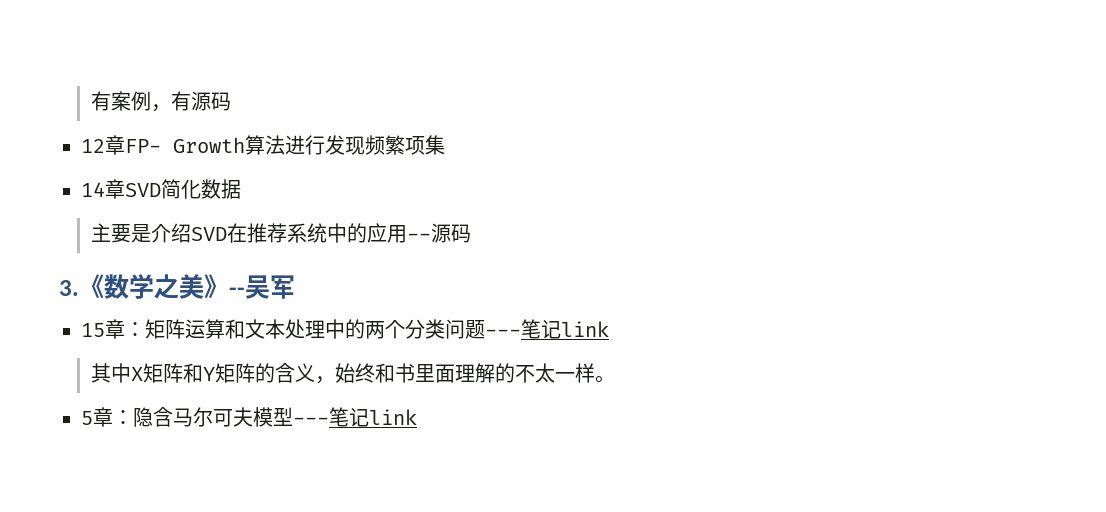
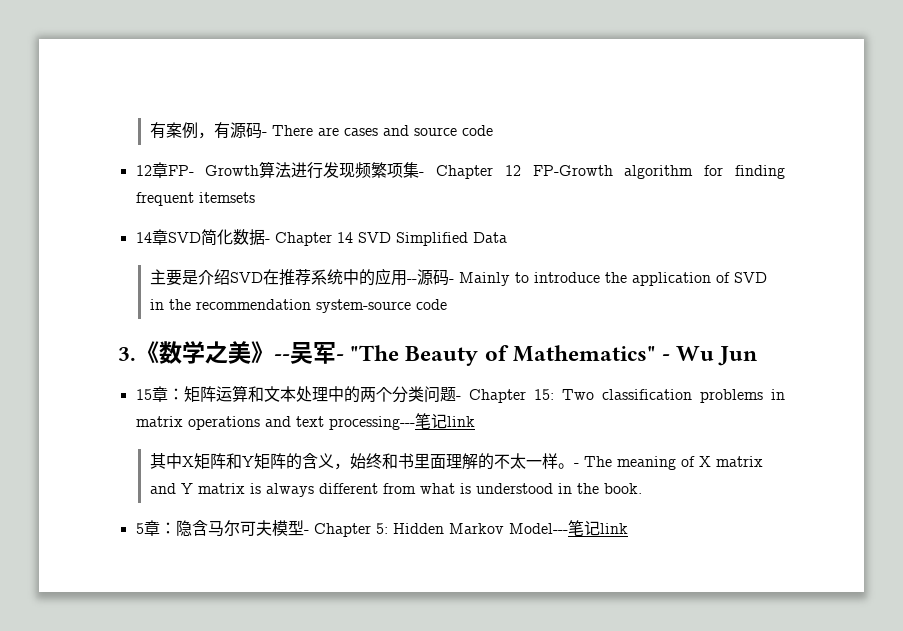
- 有案例，有源码
+ 有案例，有源码- There are cases and source code
- 12章FP- Growth算法进行发现频繁项集
+ 12章FP- Growth算法进行发现频繁项集- Chapter 12 FP-Growth algorithm for finding frequent itemsets
- 14章SVD简化数据
+ 14章SVD简化数据- Chapter 14 SVD Simplified Data
- 主要是介绍SVD在推荐系统中的应用--源码
+ 主要是介绍SVD在推荐系统中的应用--源码- Mainly to introduce the application of SVD in the recommendation system-source code
- 3.《数学之美》--吴军
+ 3.《数学之美》--吴军- "The Beauty of Mathematics" - Wu Jun
- 15章：矩阵运算和文本处理中的两个分类问题---笔记link
+ 15章：矩阵运算和文本处理中的两个分类问题- Chapter 15: Two classification problems in matrix operations and text processing---笔记link
+ - The meaning of X matrix and Y matrix is always different from what is understood in the book.
- 5章：隐含马尔可夫模型---笔记link
+ 5章：隐含马尔可夫模型- Chapter 5: Hidden Markov Model---笔记link

